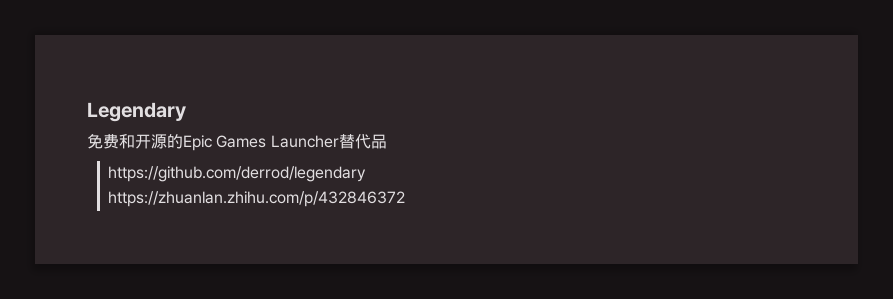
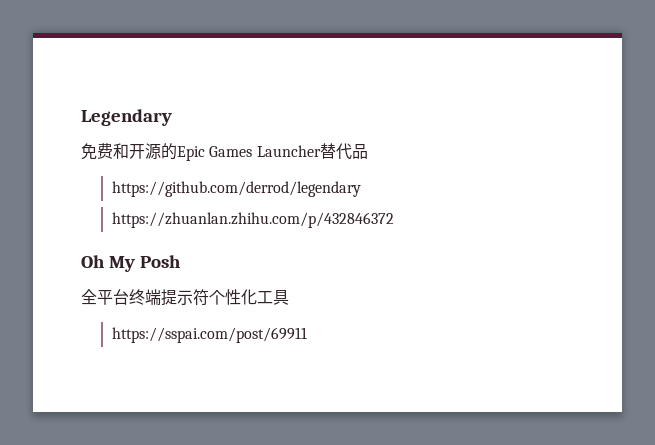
+ Oh My Posh
+ 全平台终端提示符个性化工具
+ https://sspai.com/post/69911

